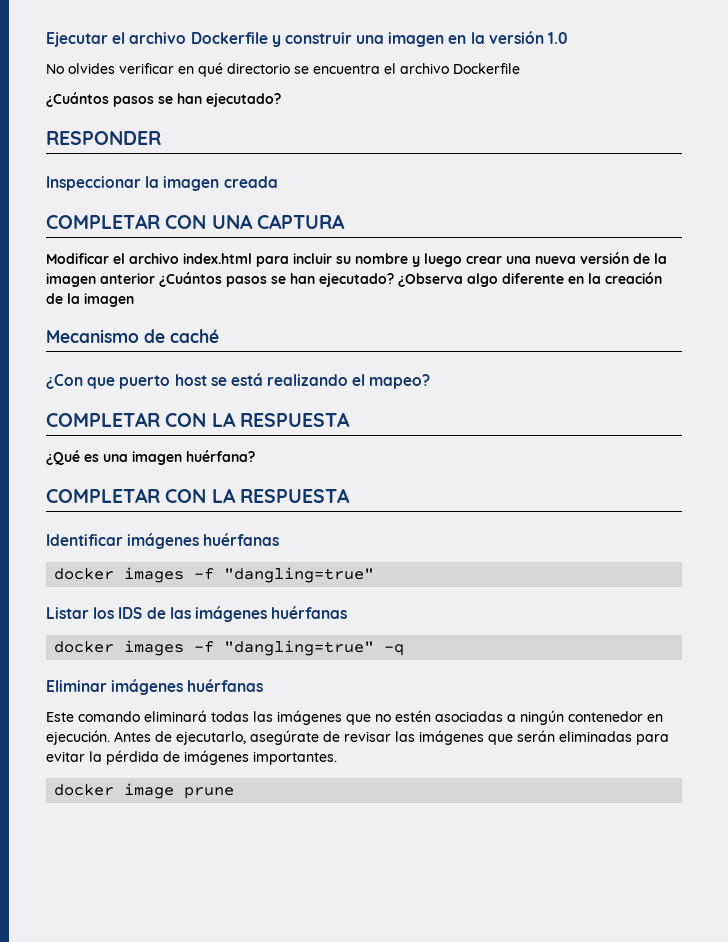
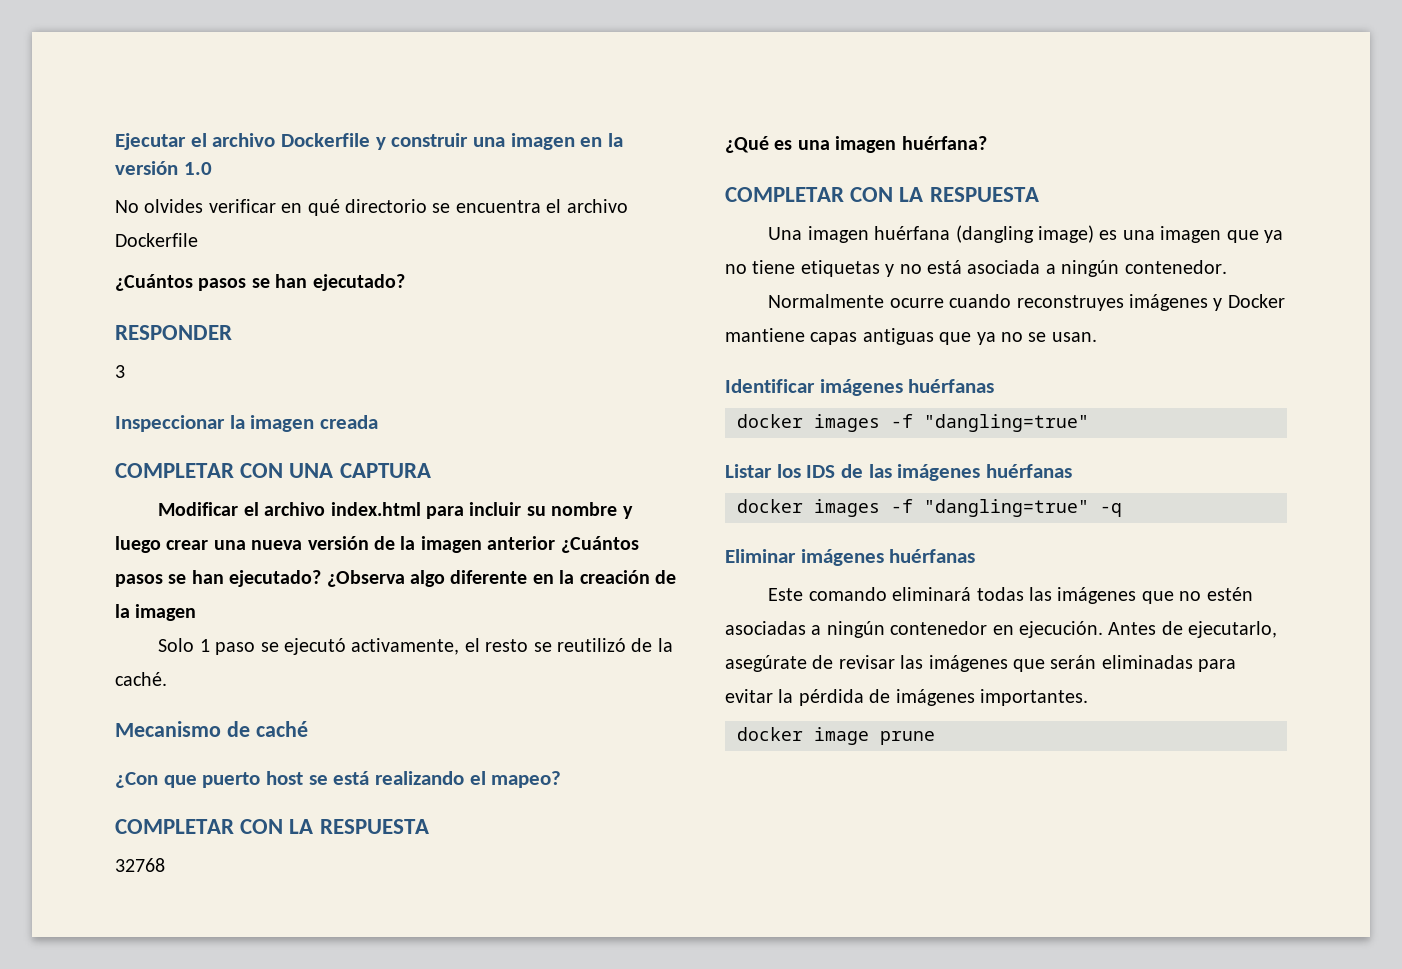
+ 3
+ Solo 1 paso se ejecutó activamente, el resto se reutilizó de la caché.
+ 32768
+ Una imagen huérfana (dangling image) es una imagen que ya no tiene etiquetas y no está asociada a ningún contenedor.
+ Normalmente ocurre cuando reconstruyes imágenes y Docker mantiene capas antiguas que ya no se usan.

